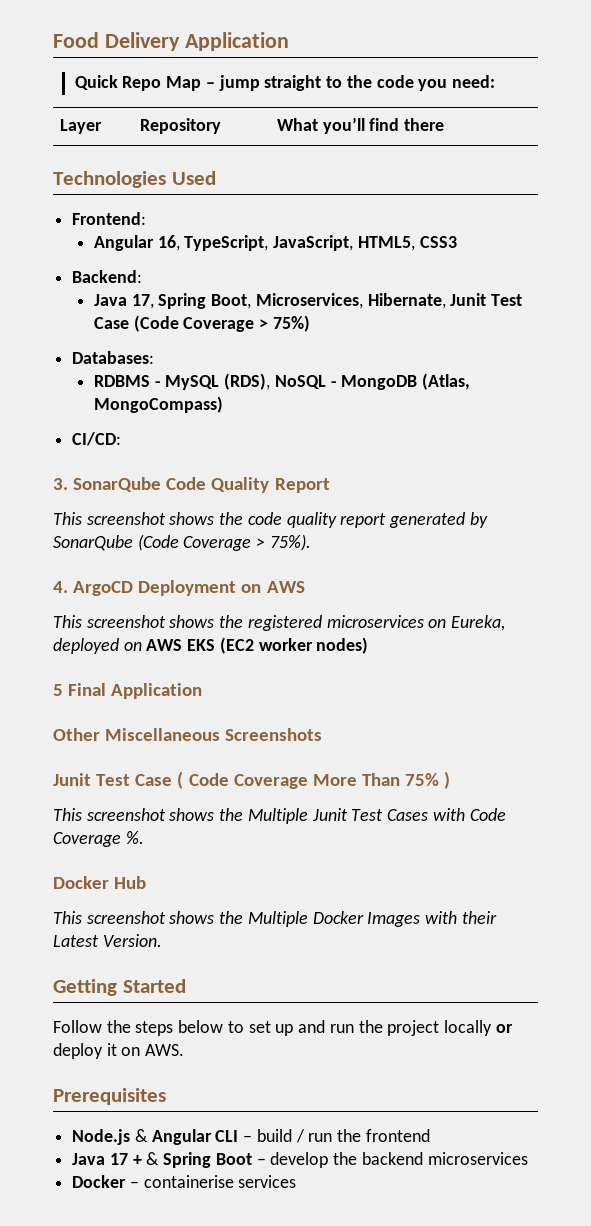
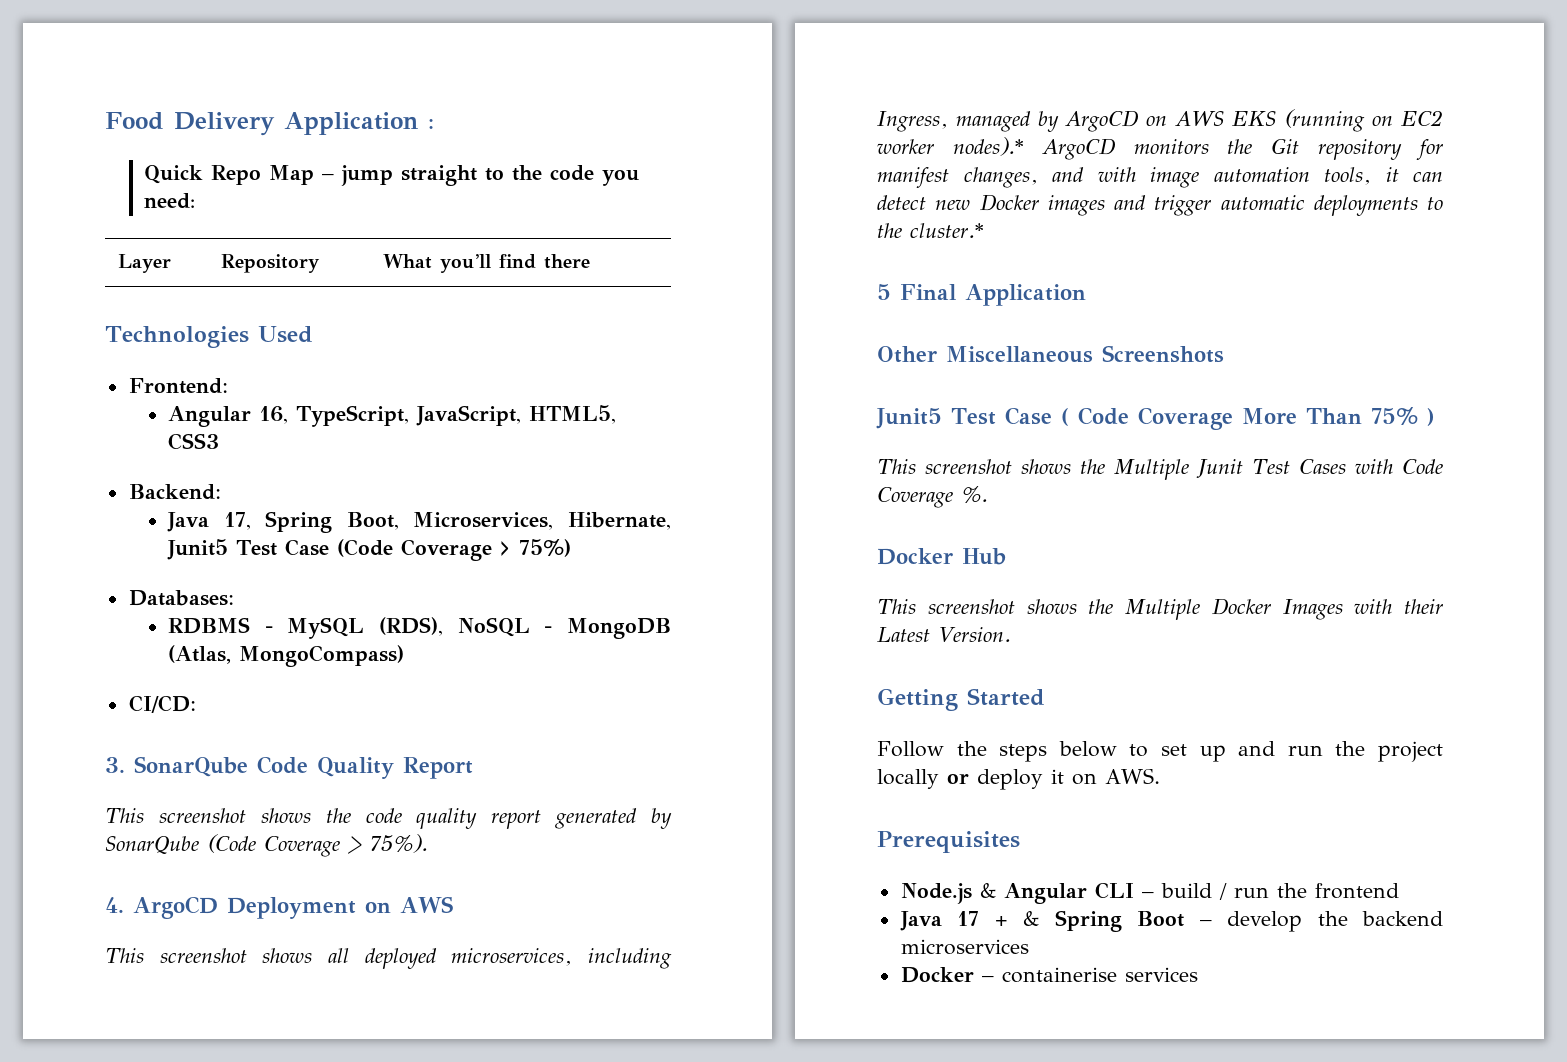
- Food Delivery Application
+ Food Delivery Application :
- Java 17, Spring Boot, Microservices, Hibernate, Junit Test Case (Code Coverage > 75%)
+ Java 17, Spring Boot, Microservices, Hibernate, Junit5 Test Case (Code Coverage > 75%)
- This screenshot shows the registered microservices on Eureka, deployed on AWS EKS (EC2 worker nodes)
+ This screenshot shows all deployed microservices, including Ingress, managed by ArgoCD on AWS EKS (running on EC2 worker nodes).* ArgoCD monitors the Git repository for manifest changes, and with image automation tools, it can detect new Docker images and trigger automatic deployments to the cluster.*
- Junit Test Case ( Code Coverage More Than 75% )
+ Junit5 Test Case ( Code Coverage More Than 75% )

